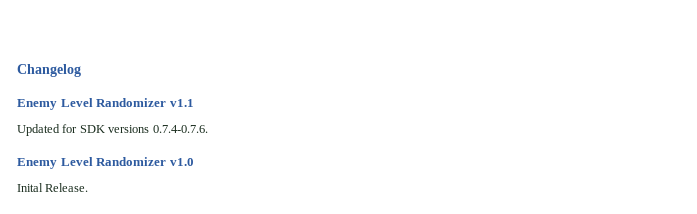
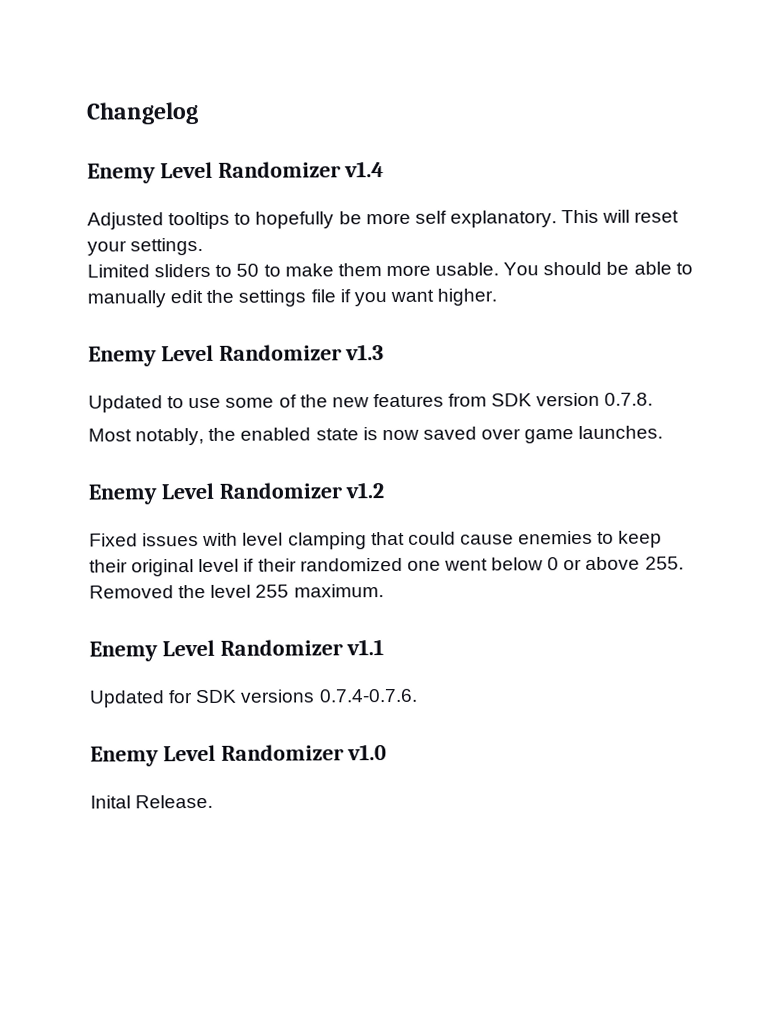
+ Enemy Level Randomizer v1.4
+ Adjusted tooltips to hopefully be more self explanatory. This will reset your settings.
+ Limited sliders to 50 to make them more usable. You should be able to manually edit the settings file if you want higher.
+ Enemy Level Randomizer v1.3
+ Updated to use some of the new features from SDK version 0.7.8.
+ Most notably, the enabled state is now saved over game launches.
+ Enemy Level Randomizer v1.2
+ Fixed issues with level clamping that could cause enemies to keep their original level if their randomized one went below 0 or above 255. Removed the level 255 maximum.

